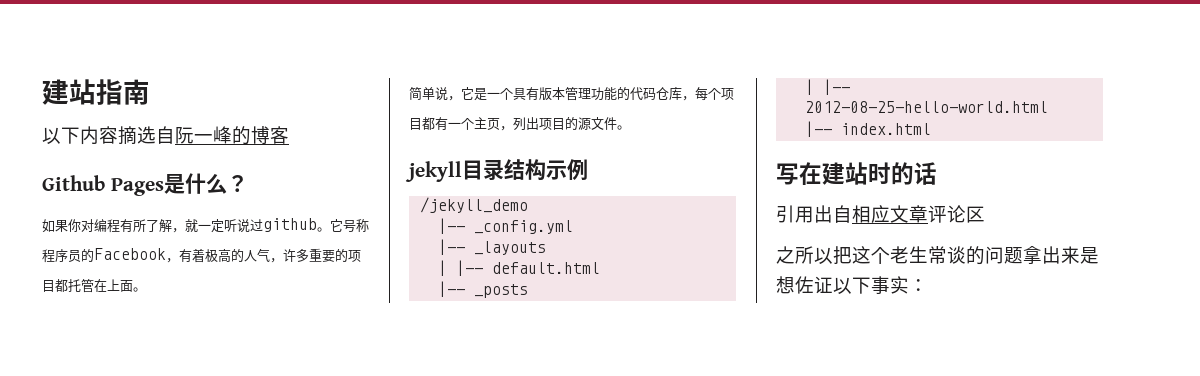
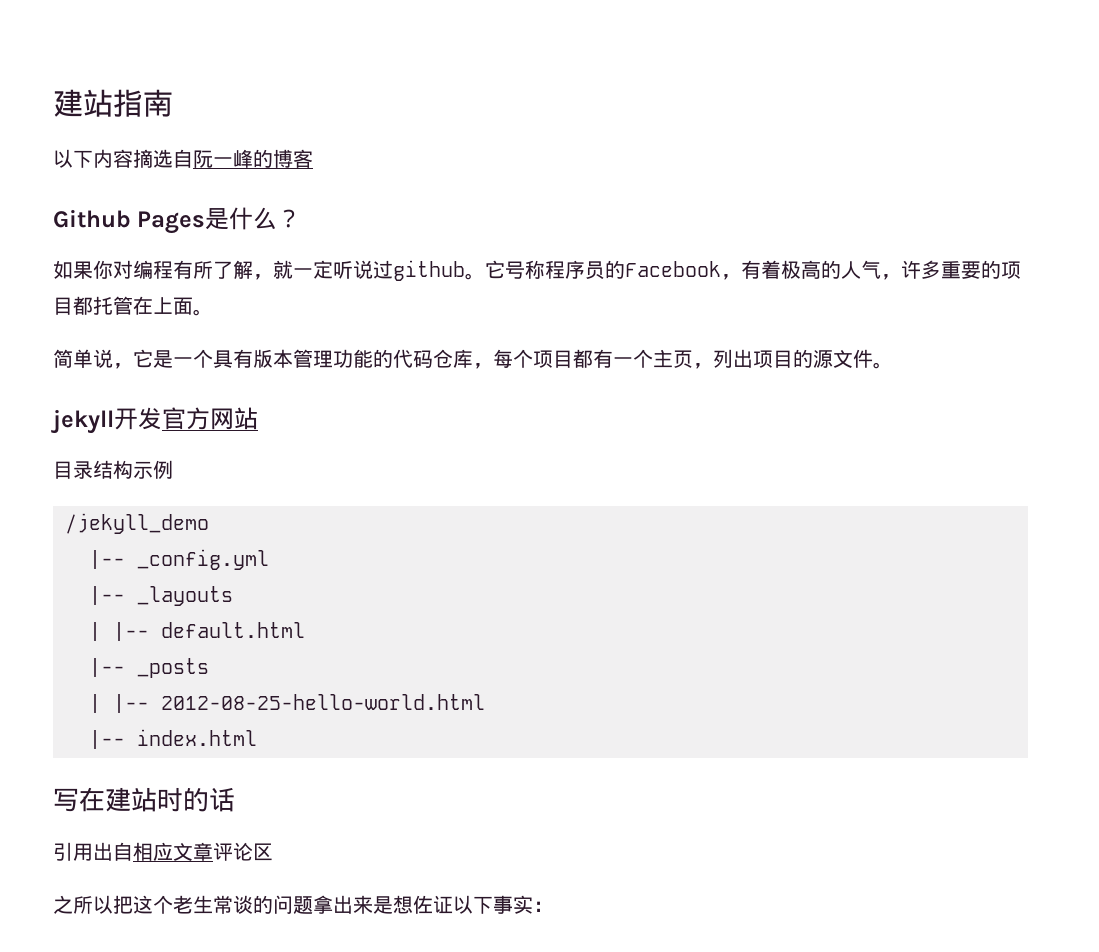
- jekyll目录结构示例
+ jekyll开发官方网站
+ 目录结构示例

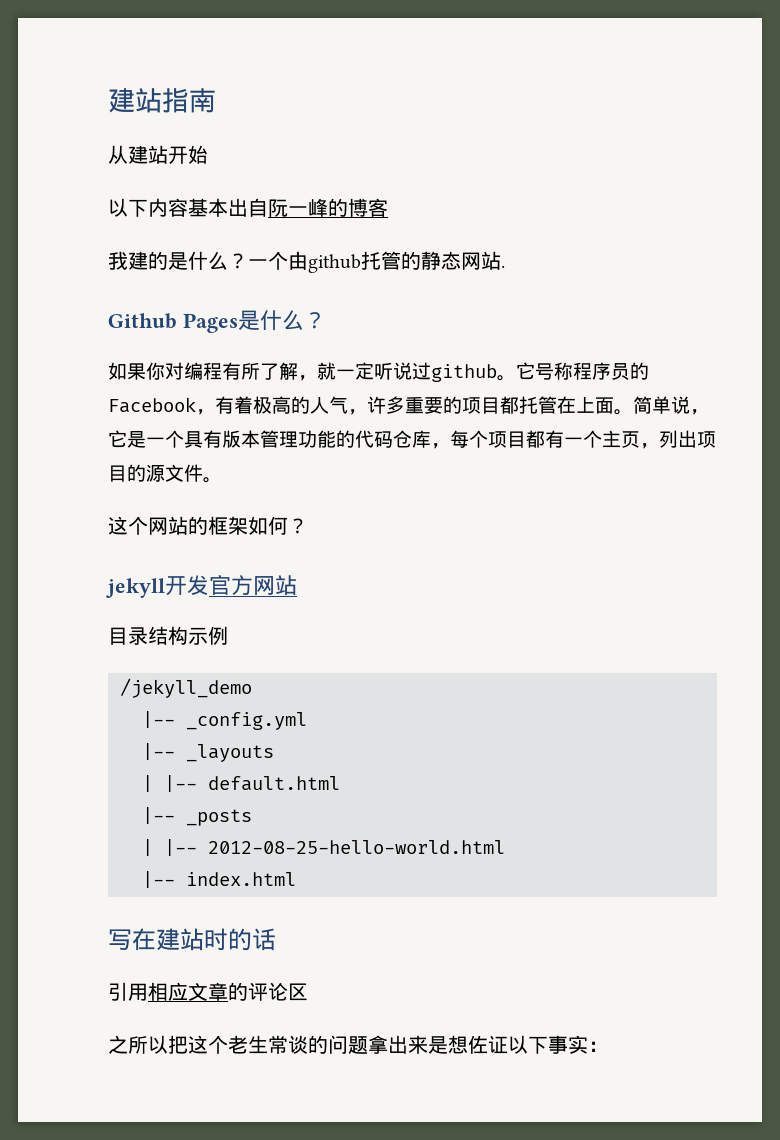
+ 从建站开始
- 以下内容摘选自阮一峰的博客
+ 以下内容基本出自阮一峰的博客
+ 我建的是什么？一个由github托管的静态网站.
- 它号称程序员的Facebook，有着极高的人气，许多重要的项目都托管在上面。
- 简单说，它是一个具有版本管理功能的代码仓库，每个项目都有一个主页，列出项目的源文件。
+ 它号称程序员的Facebook，有着极高的人气，许多重要的项目都托管在上面。简单说，它是一个具有版本管理功能的代码仓库，每个项目都有一个主页，列出项目的源文件。
+ 这个网站的框架如何？
- 引用出自相应文章评论区
+ 引用相应文章的评论区

